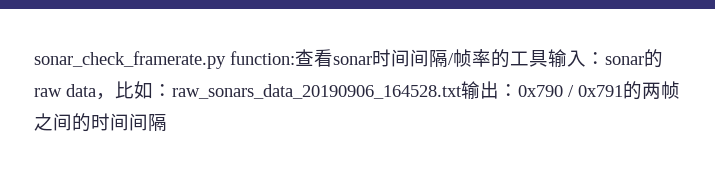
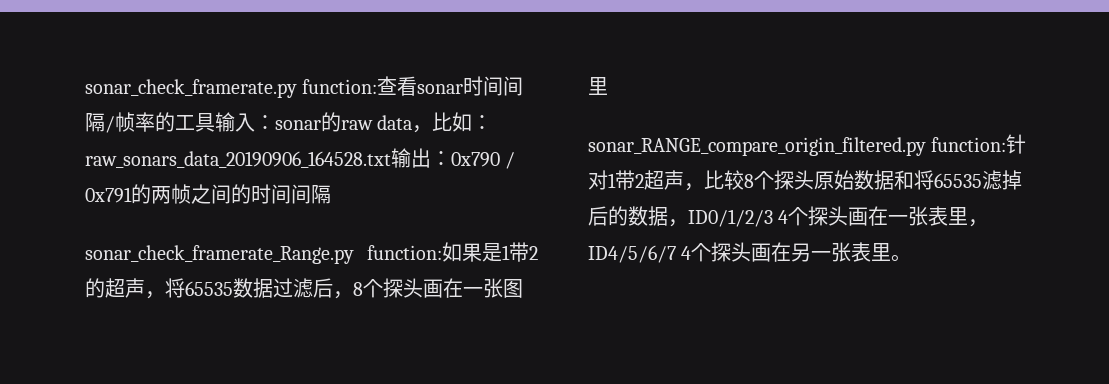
+ sonar_check_framerate_Range.py function:如果是1带2的超声，将65535数据过滤后，8个探头画在一张图里
+ sonar_RANGE_compare_origin_filtered.py function:针对1带2超声，比较8个探头原始数据和将65535滤掉后的数据，ID0/1/2/3 4个探头画在一张表里，ID4/5/6/7 4个探头画在另一张表里。

